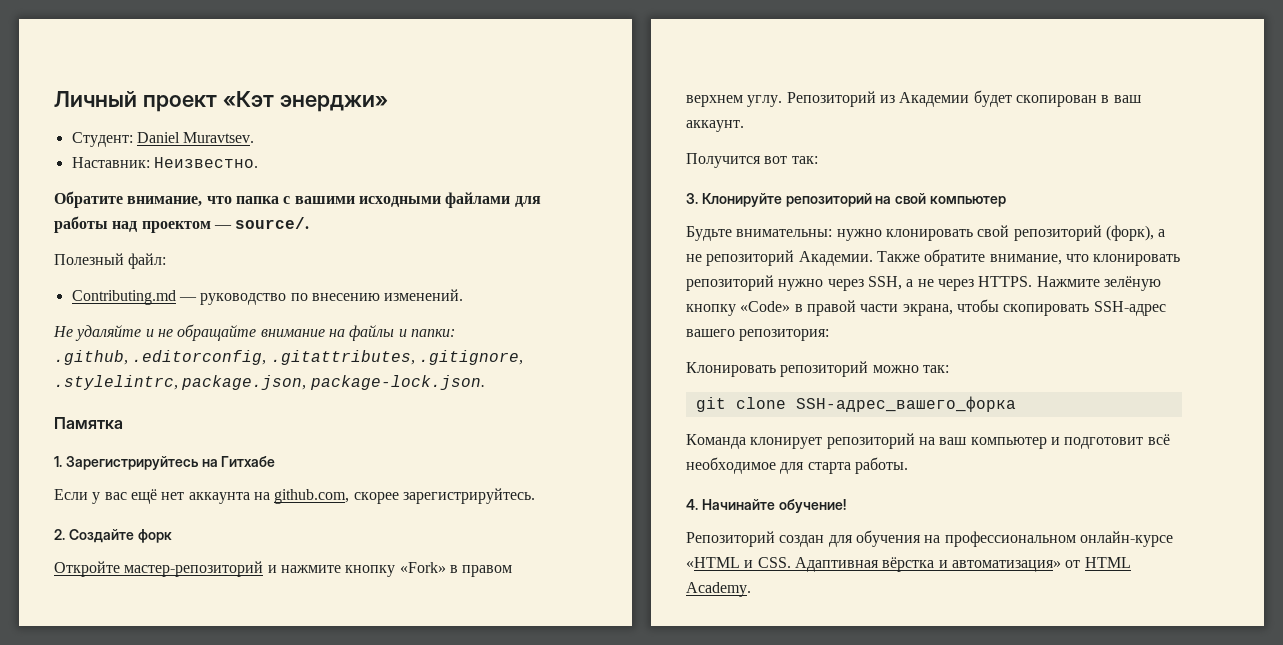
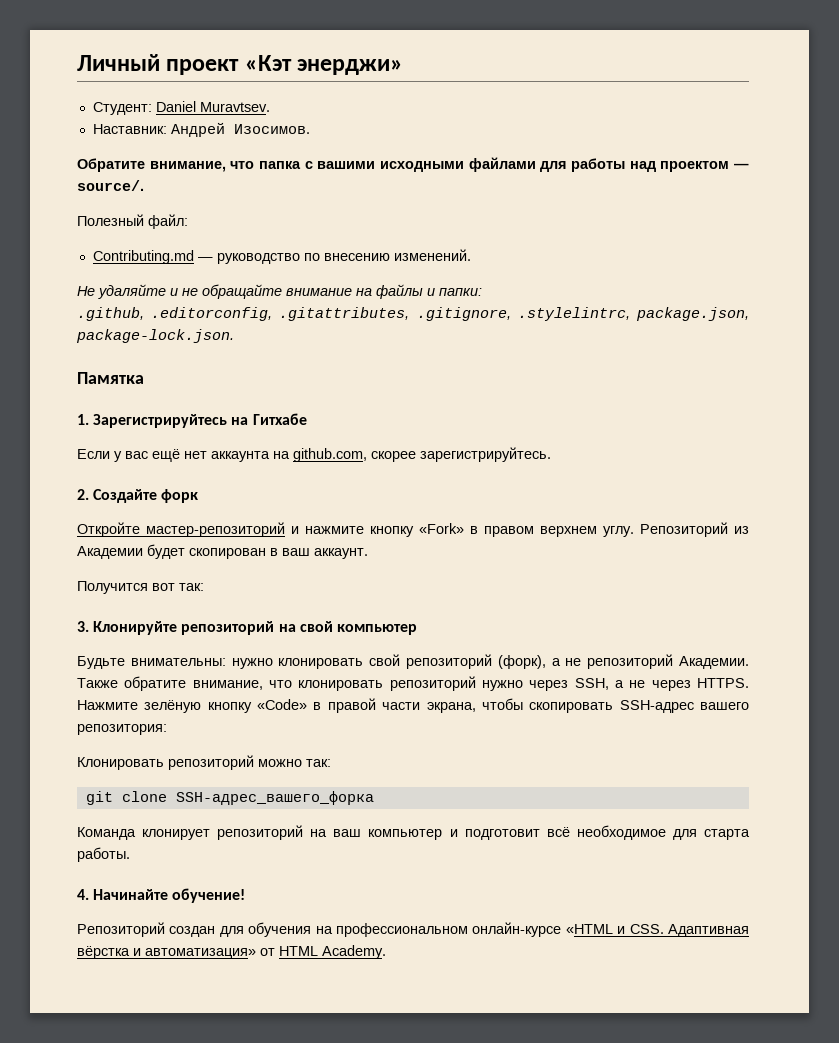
- Наставник: Неизвестно.
+ Наставник: Андрей Изосимов.

